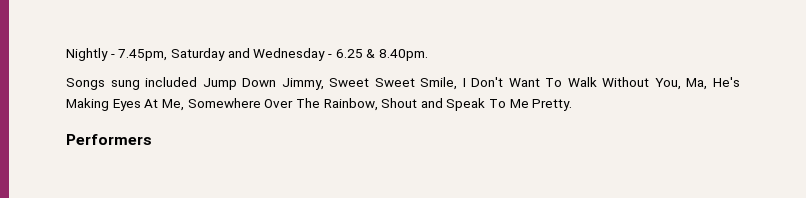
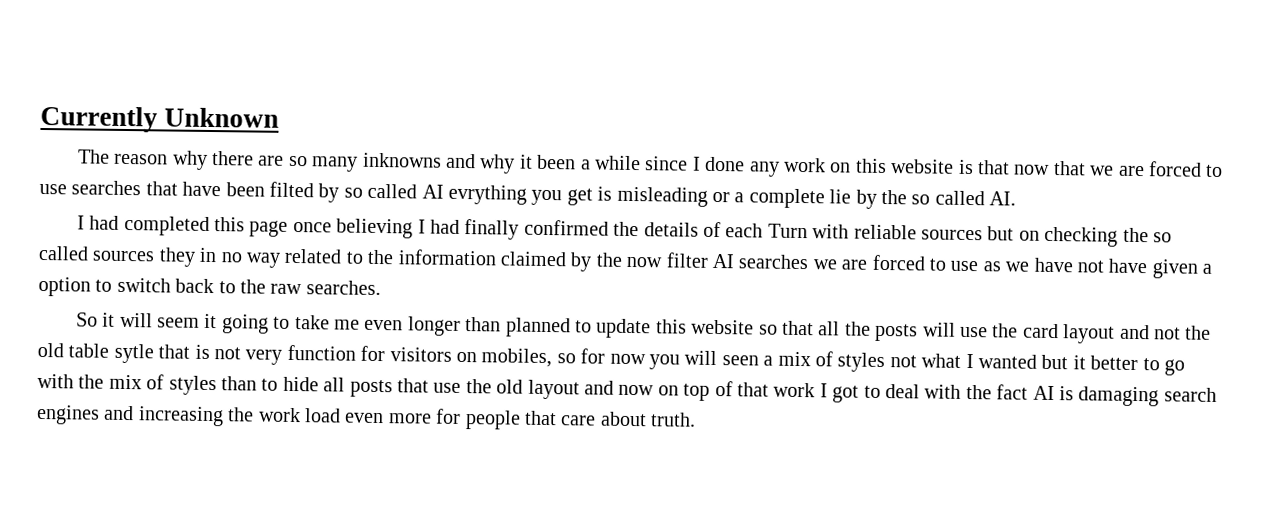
- Nightly - 7.45pm, Saturday and Wednesday - 6.25 & 8.40pm.
- Songs sung included Jump Down Jimmy, Sweet Sweet Smile, I Don't Want To Walk Without You, Ma, He's Making Eyes At Me, Somewhere Over The Rainbow, Shout and Speak To Me Pretty.
- Performers
+ Currently Unknown
+ The reason why there are so many inknowns and why it been a while since I done any work on this website is that now that we are forced to use searches that have been filted by so called AI evrything you get is misleading or a complete lie by the so called AI.
+ I had completed this page once believing I had finally confirmed the details of each Turn with reliable sources but on checking the so called sources they in no way related to the information claimed by the now filter AI searches we are forced to use as we have not have given a option to switch back to the raw searches.
+ So it will seem it going to take me even longer than planned to update this website so that all the posts will use the card layout and not the old table sytle that is not very function for visitors on mobiles, so for now you will seen a mix of styles not what I wanted but it better to go with the mix of styles than to hide all posts that use the old layout and now on top of that work I got to deal with the fact AI is damaging search engines and increasing the work load even more for people that care about truth.

